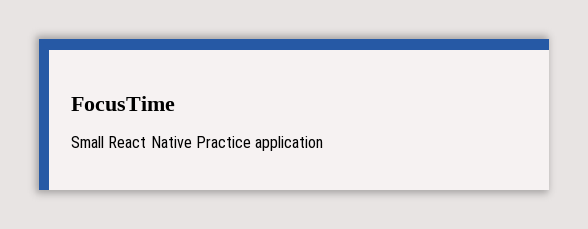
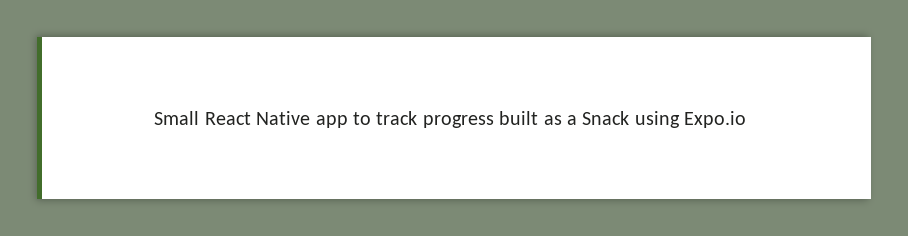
- FocusTime
- Small React Native Practice application
+ Small React Native app to track progress built as a Snack using Expo.io

